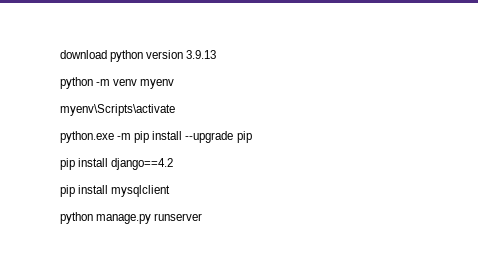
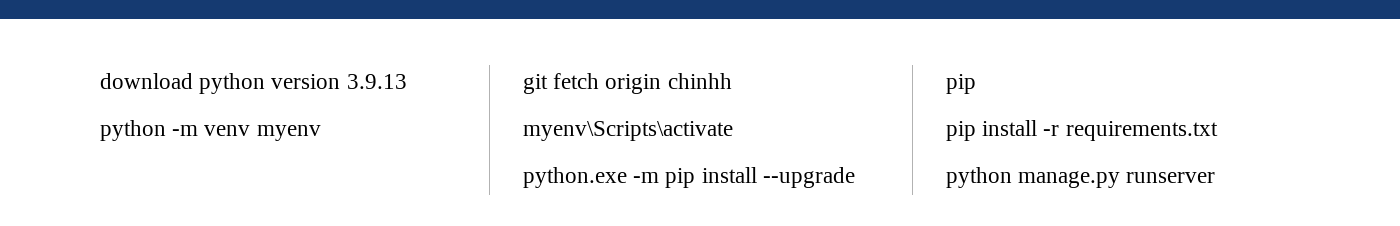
+ git fetch origin chinhh
- pip install django==4.2
- pip install mysqlclient
+ pip install -r requirements.txt

